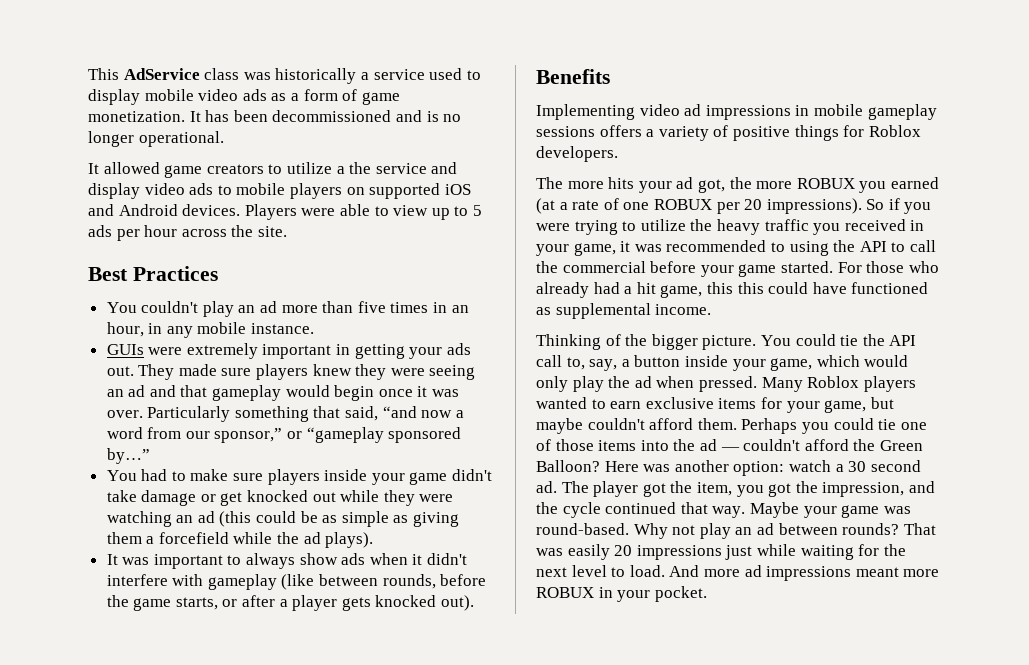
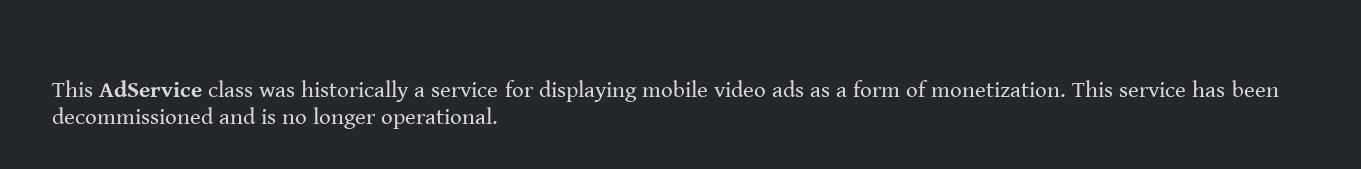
- This AdService class was historically a service used to display mobile video ads as a form of game monetization. It has been decommissioned and is no longer operational.
+ This AdService class was historically a service for displaying mobile video ads as a form of monetization. This service has been decommissioned and is no longer operational.
- It allowed game creators to utilize a the service and display video ads to mobile players on supported iOS and Android devices. Players were able to view up to 5 ads per hour across the site.
- Best Practices
- You couldn't play an ad more than five times in an hour, in any mobile instance.
- GUIs were extremely important in getting your ads out. They made sure players knew they were seeing an ad and that gameplay would begin once it was over. Particularly something that said, “and now a word from our sponsor,” or “gameplay sponsored by…”
- You had to make sure players inside your game didn't take damage or get knocked out while they were watching an ad (this could be as simple as giving them a forcefield while the ad plays).
- It was important to always show ads when it didn't interfere with gameplay (like between rounds, before the game starts, or after a player gets knocked out).
- Benefits
- Implementing video ad impressions in mobile gameplay sessions offers a variety of positive things for Roblox developers.
- The more hits your ad got, the more ROBUX you earned (at a rate of one ROBUX per 20 impressions). So if you were trying to utilize the heavy traffic you received in your game, it was recommended to using the API to call the commercial before your game started. For those who already had a hit game, this this could have functioned as supplemental income.
- Thinking of the bigger picture. You could tie the API call to, say, a button inside your game, which would only play the ad when pressed. Many Roblox players wanted to earn exclusive items for your game, but maybe couldn't afford them. Perhaps you could tie one of those items into the ad — couldn't afford the Green Balloon? Here was another option: watch a 30 second ad. The player got the item, you got the impression, and the cycle continued that way. Maybe your game was round-based. Why not play an ad between rounds? That was easily 20 impressions just while waiting for the next level to load. And more ad impressions meant more ROBUX in your pocket.

